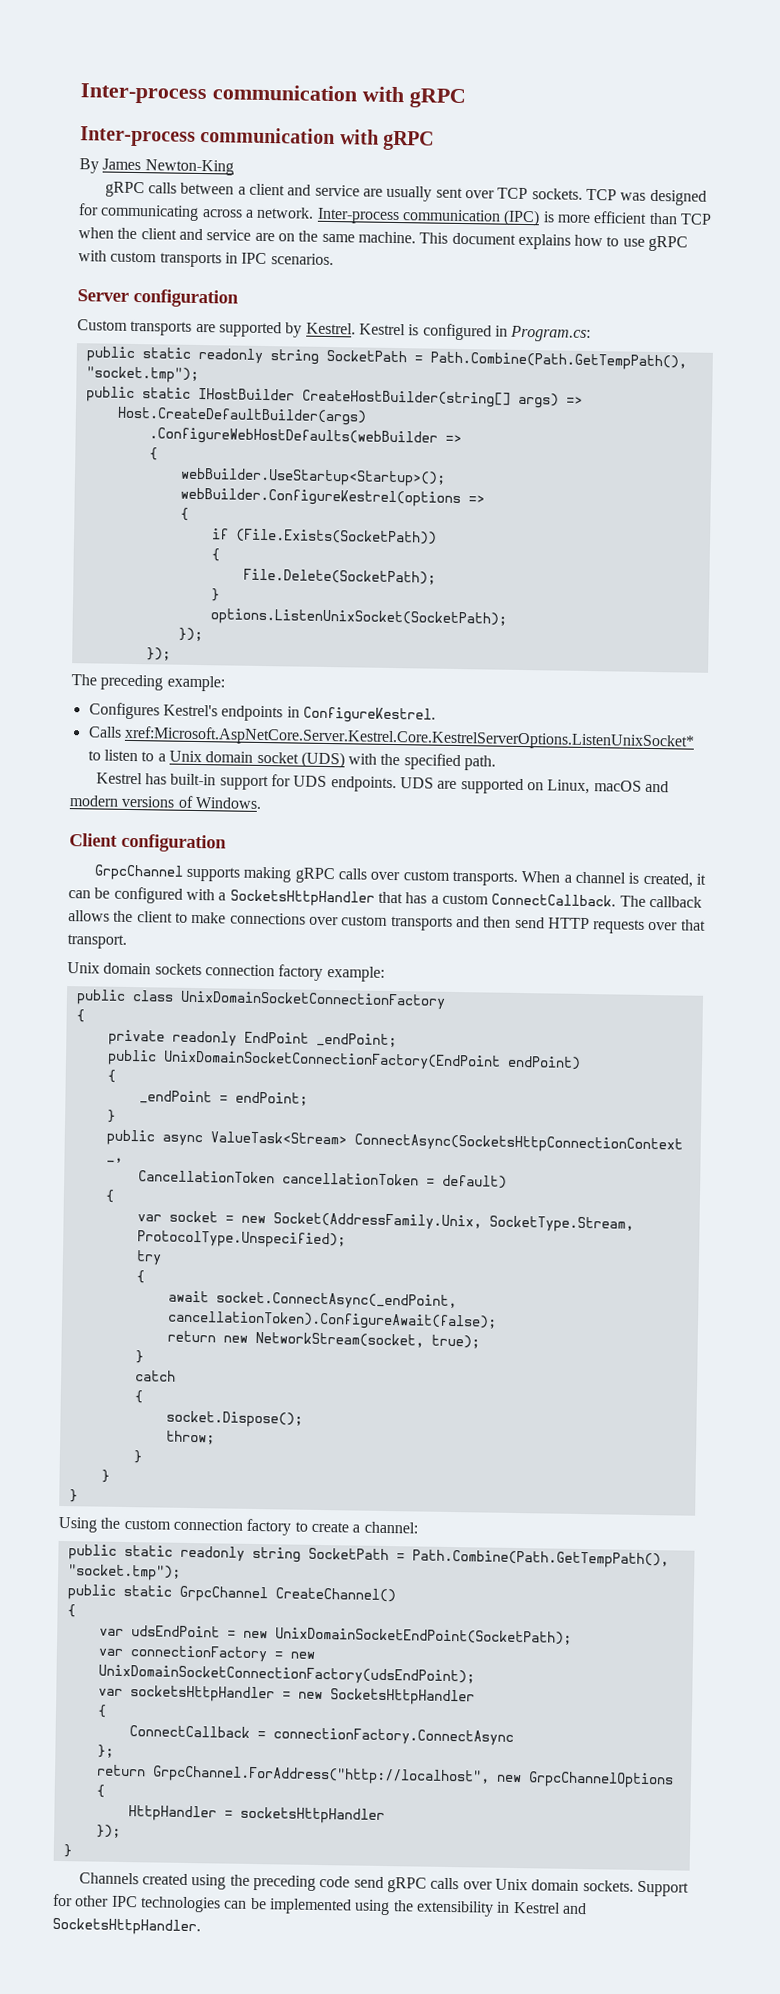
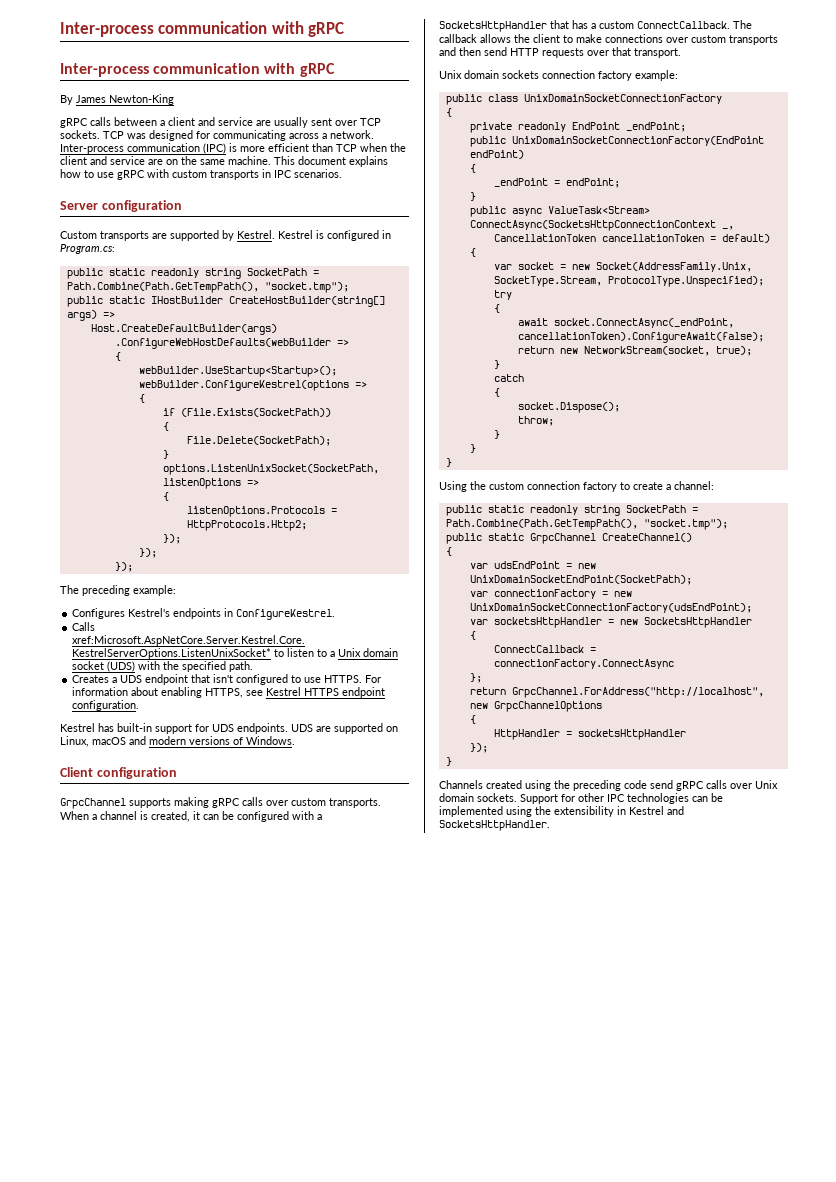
- options.ListenUnixSocket(SocketPath);
+ options.ListenUnixSocket(SocketPath, listenOptions =>
+ {
+ listenOptions.Protocols = HttpProtocols.Http2;
+ });
+ Creates a UDS endpoint that isn't configured to use HTTPS. For information about enabling HTTPS, see Kestrel HTTPS endpoint configuration.

